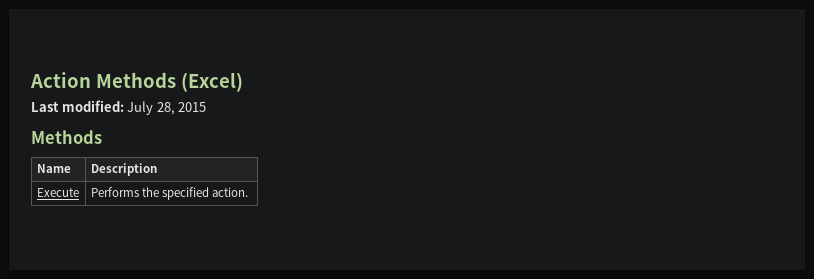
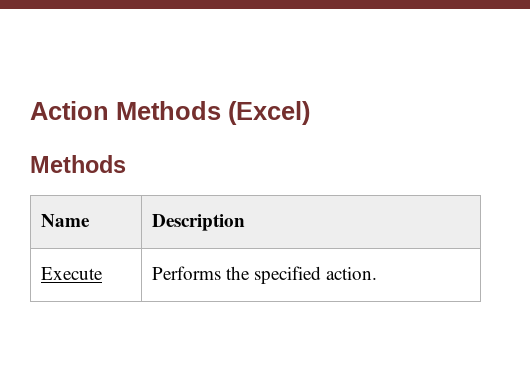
- Last modified: July 28, 2015

